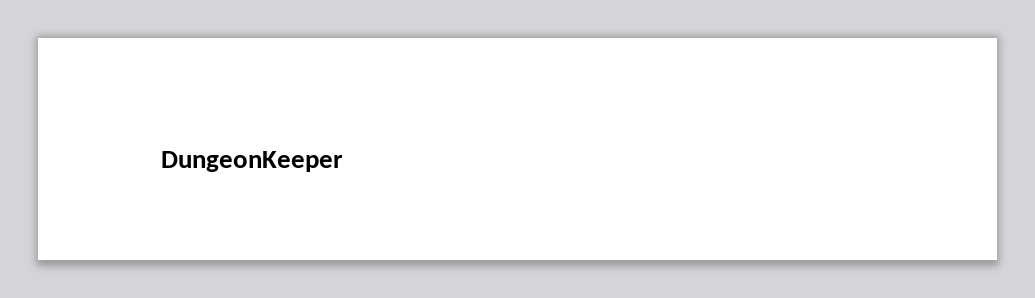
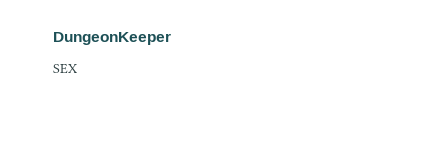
+ SEX

